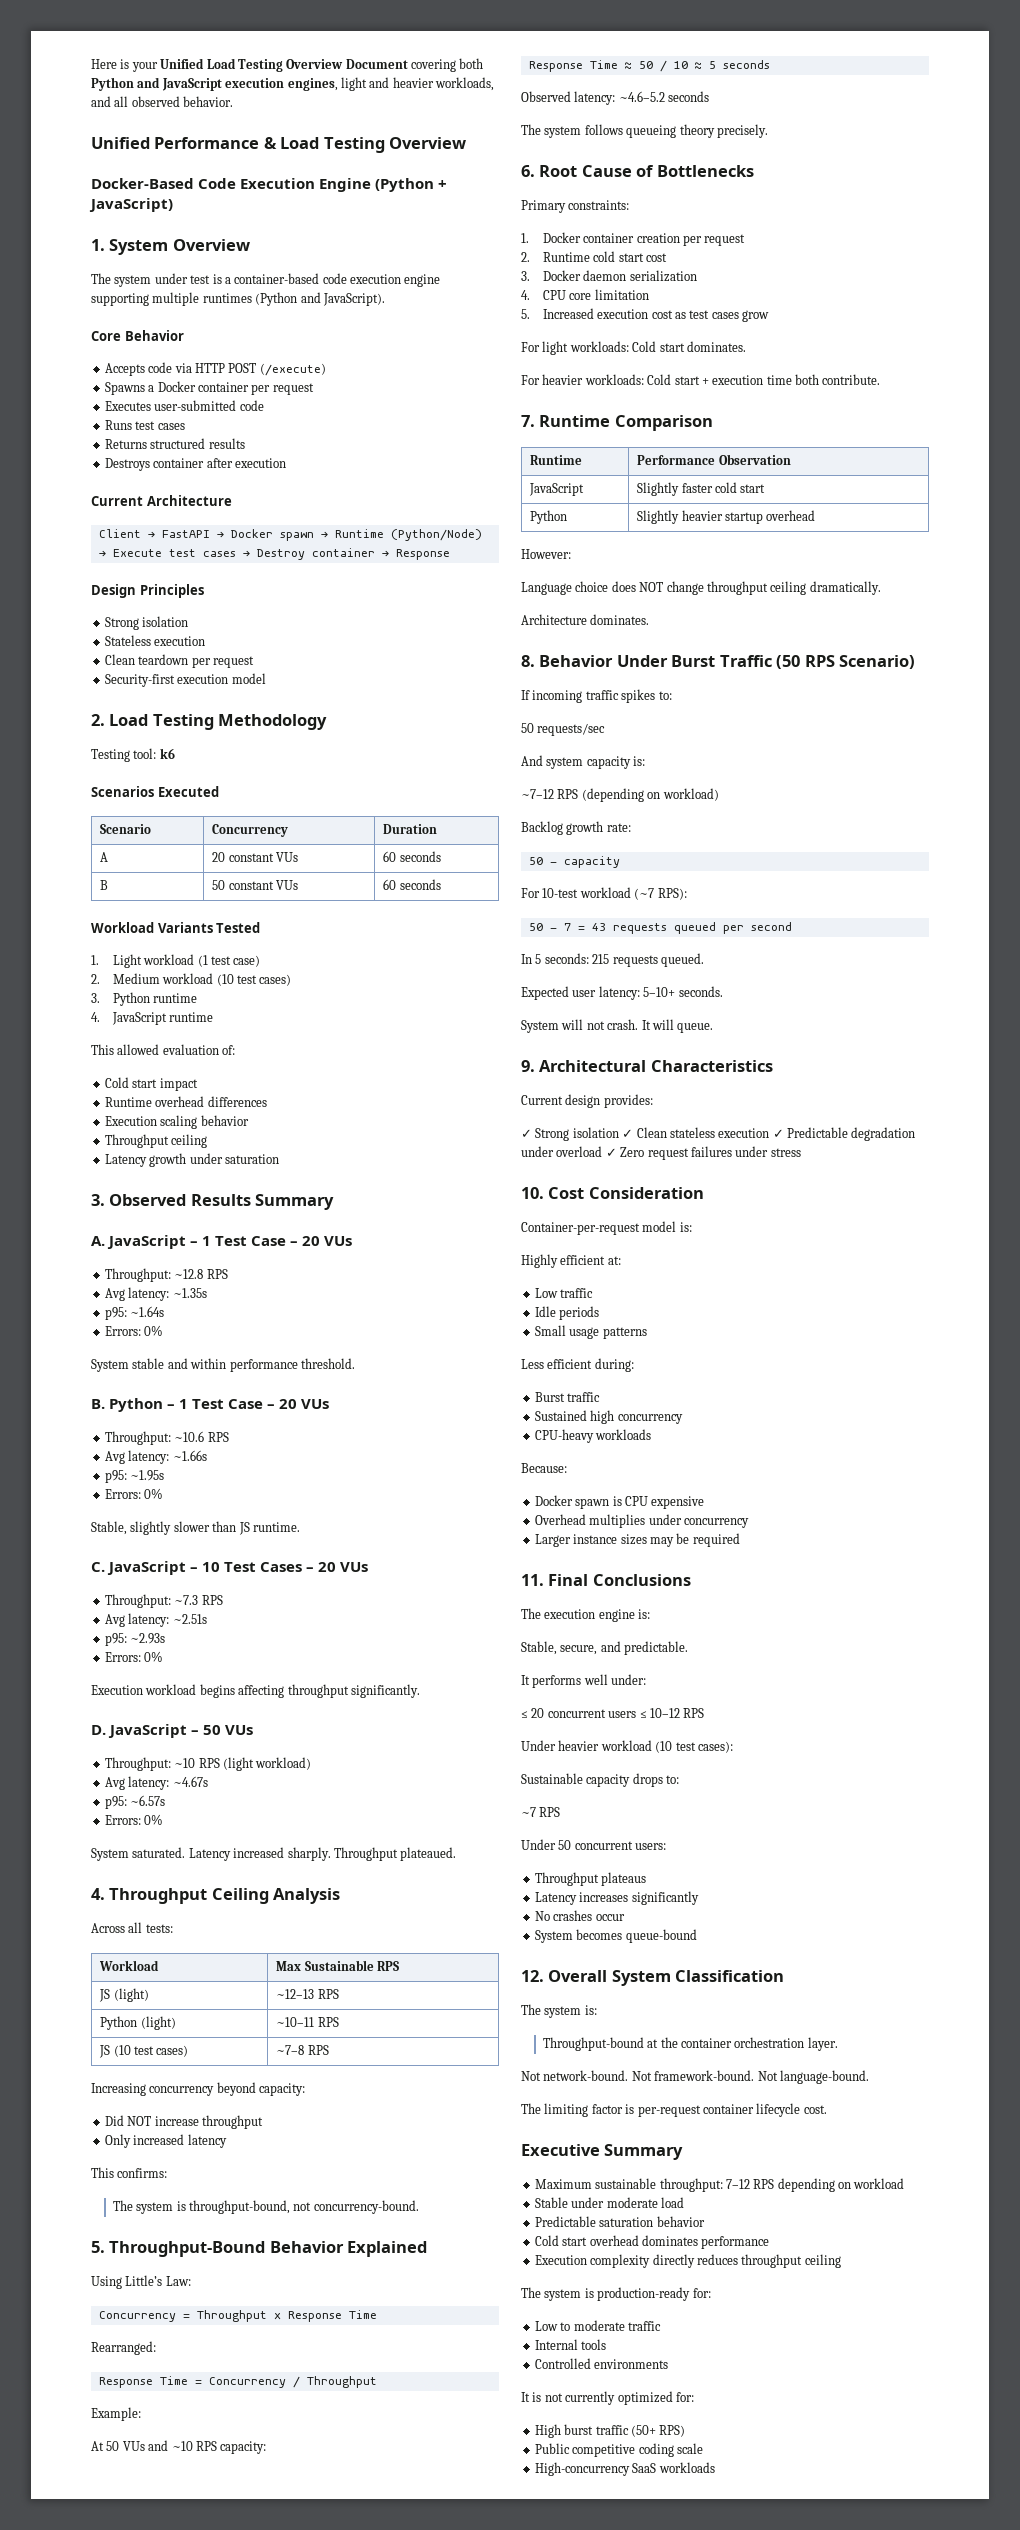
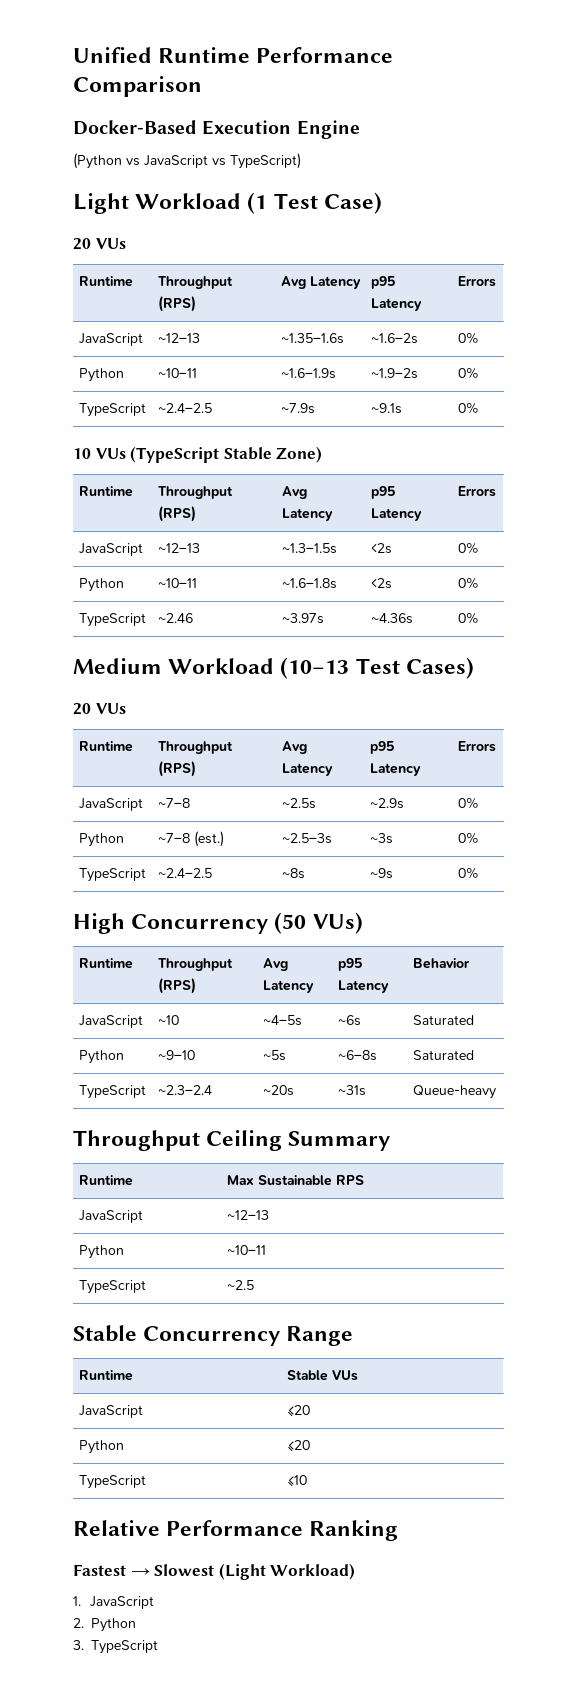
- Here is your Unified Load Testing Overview Document covering both Python and JavaScript execution engines, light and heavier workloads, and all observed behavior.
- Unified Performance & Load Testing Overview
+ Unified Runtime Performance Comparison
- Docker-Based Code Execution Engine (Python + JavaScript)
- 1. System Overview
- The system under test is a container-based code execution engine supporting multiple runtimes (Python and JavaScript).
- Core Behavior
- Accepts code via HTTP POST (/execute)
- Spawns a Docker container per request
- Executes user-submitted code
- Runs test cases
- Returns structured results
- Destroys container after execution
- Current Architecture
- Client → FastAPI → Docker spawn → Runtime (Python/Node) → Execute test cases → Destroy container → Response
- Design Principles
- Strong isolation
- Stateless execution
- Clean teardown per request
- Security-first execution model
- 2. Load Testing Methodology
- Testing tool: k6
- Scenarios Executed
- Scenario | Concurrency | Duration
- A | 20 constant VUs | 60 seconds
- B | 50 constant VUs | 60 seconds
- Workload Variants Tested
- 1. Light workload (1 test case)
- 2. Medium workload (10 test cases)
- 3. Python runtime
- 4. JavaScript runtime
- This allowed evaluation of:
- Cold start impact
- Runtime overhead differences
- Execution scaling behavior
- Throughput ceiling
- Latency growth under saturation
- 3. Observed Results Summary
- A. JavaScript – 1 Test Case – 20 VUs
- Throughput: ~12.8 RPS
- Avg latency: ~1.35s
- p95: ~1.64s
- Errors: 0%
- System stable and within performance threshold.
- B. Python – 1 Test Case – 20 VUs
- Throughput: ~10.6 RPS
- Avg latency: ~1.66s
- p95: ~1.95s
- Errors: 0%
- Stable, slightly slower than JS runtime.
- C. JavaScript – 10 Test Cases – 20 VUs
- Throughput: ~7.3 RPS
- Avg latency: ~2.51s
- p95: ~2.93s
- Errors: 0%
- Execution workload begins affecting throughput significantly.
- D. JavaScript – 50 VUs
- Throughput: ~10 RPS (light workload)
- Avg latency: ~4.67s
- p95: ~6.57s
- Errors: 0%
- System saturated. Latency increased sharply. Throughput plateaued.
- 4. Throughput Ceiling Analysis
- Across all tests:
- Workload | Max Sustainable RPS
- JS (light) | ~12–13 RPS
- Python (light) | ~10–11 RPS
- JS (10 test cases) | ~7–8 RPS
- Increasing concurrency beyond capacity:
- Did NOT increase throughput
- Only increased latency
- This confirms:
- The system is throughput-bound, not concurrency-bound.
- 5. Throughput-Bound Behavior Explained
- Using Little’s Law:
- Concurrency = Throughput × Response Time
- Rearranged:
- Response Time = Concurrency / Throughput
- Example:
- At 50 VUs and ~10 RPS capacity:
- Response Time ≈ 50 / 10 ≈ 5 seconds
- Observed latency: ~4.6–5.2 seconds
- The system follows queueing theory precisely.
- 6. Root Cause of Bottlenecks
- Primary constraints:
- 1. Docker container creation per request
- 2. Runtime cold start cost
- 3. Docker daemon serialization
- 4. CPU core limitation
- 5. Increased execution cost as test cases grow
- For light workloads: Cold start dominates.
- For heavier workloads: Cold start + execution time both contribute.
- 7. Runtime Comparison
- Runtime | Performance Observation
- JavaScript | Slightly faster cold start
- Python | Slightly heavier startup overhead
- However:
- Language choice does NOT change throughput ceiling dramatically.
- Architecture dominates.
- 8. Behavior Under Burst Traffic (50 RPS Scenario)
- If incoming traffic spikes to:
- 50 requests/sec
- And system capacity is:
- ~7–12 RPS (depending on workload)
- Backlog growth rate:
- 50 - capacity
- For 10-test workload (~7 RPS):
- 50 - 7 = 43 requests queued per second
- In 5 seconds: 215 requests queued.
- Expected user latency: 5–10+ seconds.
- System will not crash. It will queue.
- 9. Architectural Characteristics
- Current design provides:
- ✓ Strong isolation ✓ Clean stateless execution ✓ Predictable degradation under overload ✓ Zero request failures under stress
- 10. Cost Consideration
- Container-per-request model is:
- Highly efficient at:
- Low traffic
- Idle periods
- Small usage patterns
- Less efficient during:
- Burst traffic
- Sustained high concurrency
- CPU-heavy workloads
- Because:
- Docker spawn is CPU expensive
- Overhead multiplies under concurrency
- Larger instance sizes may be required
- 11. Final Conclusions
- The execution engine is:
- Stable, secure, and predictable.
- It performs well under:
- ≤ 20 concurrent users ≤ 10–12 RPS
- Under heavier workload (10 test cases):
- Sustainable capacity drops to:
- ~7 RPS
- Under 50 concurrent users:
- Throughput plateaus
- Latency increases significantly
- No crashes occur
- System becomes queue-bound
- 12. Overall System Classification
- The system is:
- Throughput-bound at the container orchestration layer.
- Not network-bound. Not framework-bound. Not language-bound.
- The limiting factor is per-request container lifecycle cost.
- Executive Summary
- Maximum sustainable throughput: 7–12 RPS depending on workload
- Stable under moderate load
- Predictable saturation behavior
- Cold start overhead dominates performance
- Execution complexity directly reduces throughput ceiling
- The system is production-ready for:
- Low to moderate traffic
- Internal tools
- Controlled environments
- It is not currently optimized for:
- High burst traffic (50+ RPS)
- Public competitive coding scale
- High-concurrency SaaS workloads
+ Docker-Based Execution Engine
+ (Python vs JavaScript vs TypeScript)
+ Light Workload (1 Test Case)
+ 20 VUs
+ Runtime | Throughput (RPS) | Avg Latency | p95 Latency | Errors
+ JavaScript | ~12–13 | ~1.35–1.6s | ~1.6–2s | 0%
+ Python | ~10–11 | ~1.6–1.9s | ~1.9–2s | 0%
+ TypeScript | ~2.4–2.5 | ~7.9s | ~9.1s | 0%
+ 10 VUs (TypeScript Stable Zone)
+ Runtime | Throughput (RPS) | Avg Latency | p95 Latency | Errors
+ JavaScript | ~12–13 | ~1.3–1.5s | <2s | 0%
+ Python | ~10–11 | ~1.6–1.8s | <2s | 0%
+ TypeScript | ~2.46 | ~3.97s | ~4.36s | 0%
+ Medium Workload (10–13 Test Cases)
+ 20 VUs
+ Runtime | Throughput (RPS) | Avg Latency | p95 Latency | Errors
+ JavaScript | ~7–8 | ~2.5s | ~2.9s | 0%
+ Python | ~7–8 (est.) | ~2.5–3s | ~3s | 0%
+ TypeScript | ~2.4–2.5 | ~8s | ~9s | 0%
+ High Concurrency (50 VUs)
+ Runtime | Throughput (RPS) | Avg Latency | p95 Latency | Behavior
+ JavaScript | ~10 | ~4–5s | ~6s | Saturated
+ Python | ~9–10 | ~5s | ~6–8s | Saturated
+ TypeScript | ~2.3–2.4 | ~20s | ~31s | Queue-heavy
+ Throughput Ceiling Summary
+ Runtime | Max Sustainable RPS
+ JavaScript | ~12–13
+ Python | ~10–11
+ TypeScript | ~2.5
+ Stable Concurrency Range
+ Runtime | Stable VUs
+ JavaScript | ≤20
+ Python | ≤20
+ TypeScript | ≤10
+ Relative Performance Ranking
+ Fastest → Slowest (Light Workload)
+ 1. JavaScript
+ 2. Python
+ 3. TypeScript

